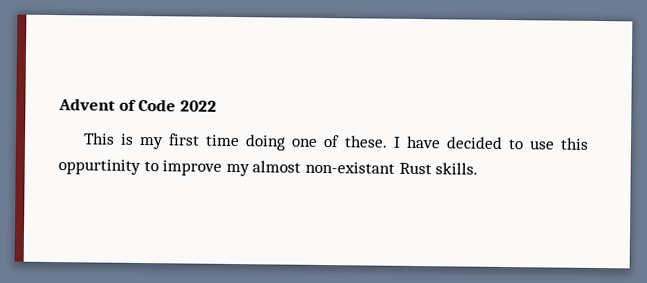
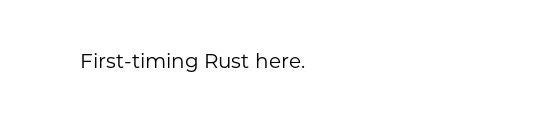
- Advent of Code 2022
- This is my first time doing one of these. I have decided to use this oppurtinity to improve my almost non-existant Rust skills.
+ First-timing Rust here.

